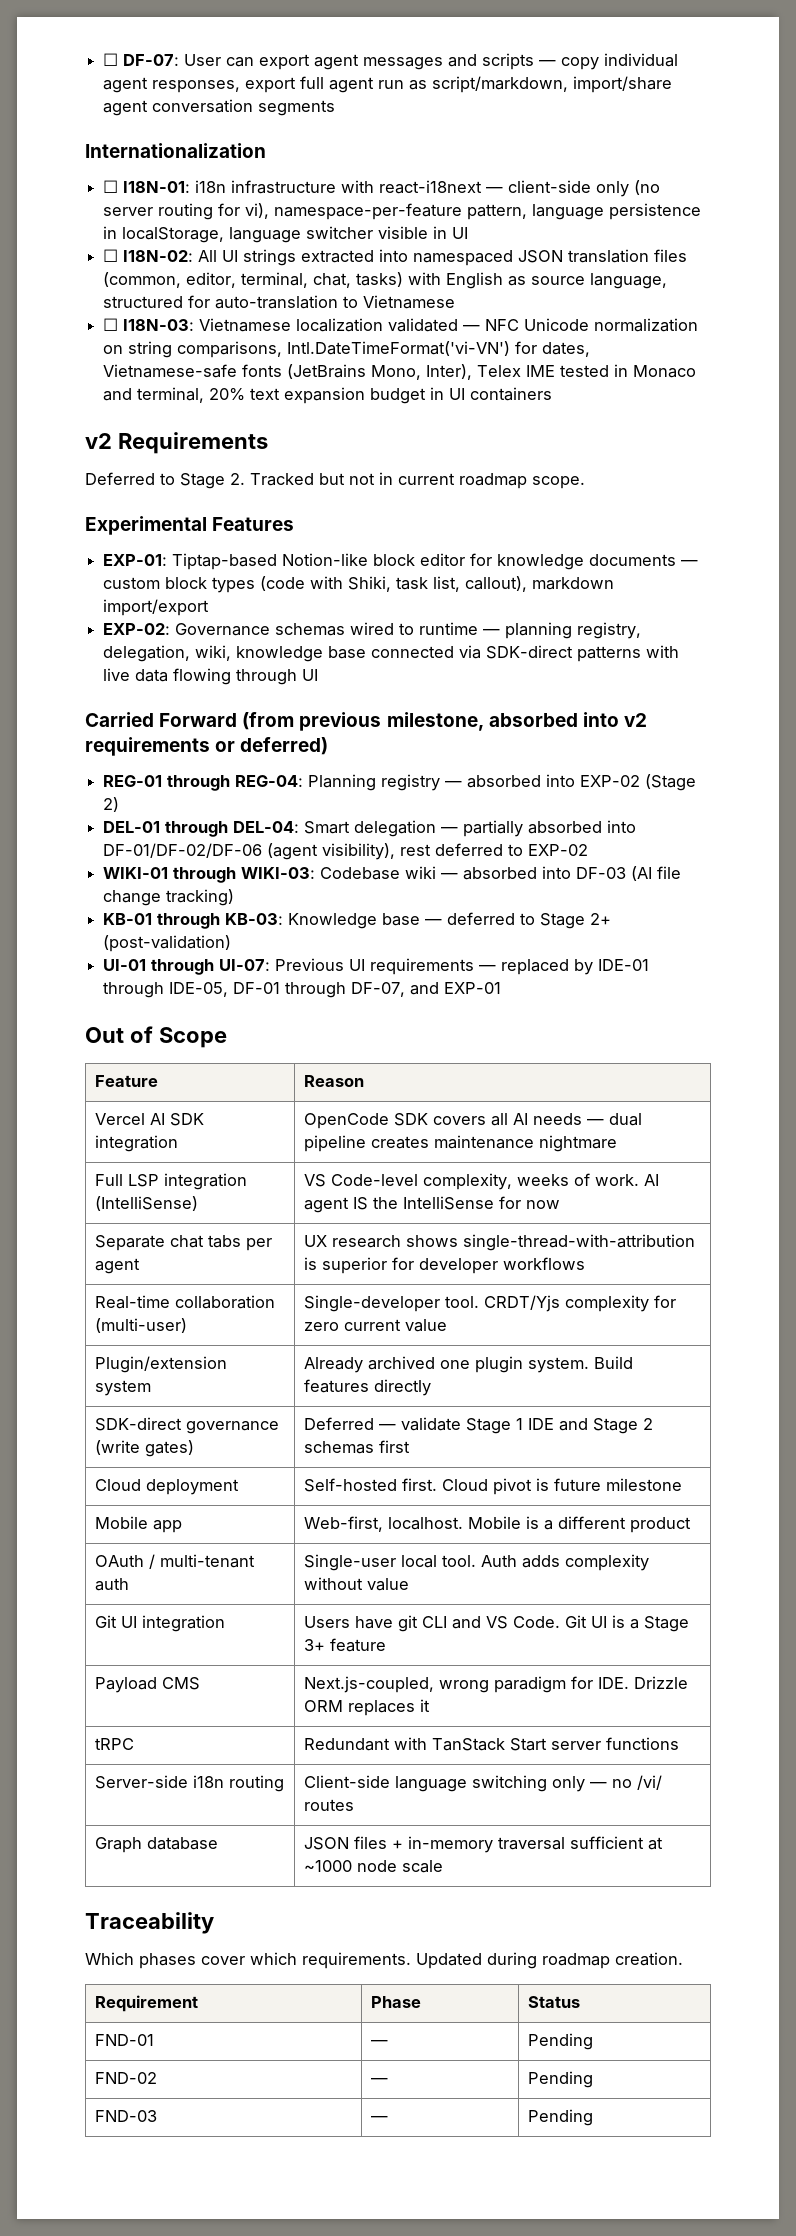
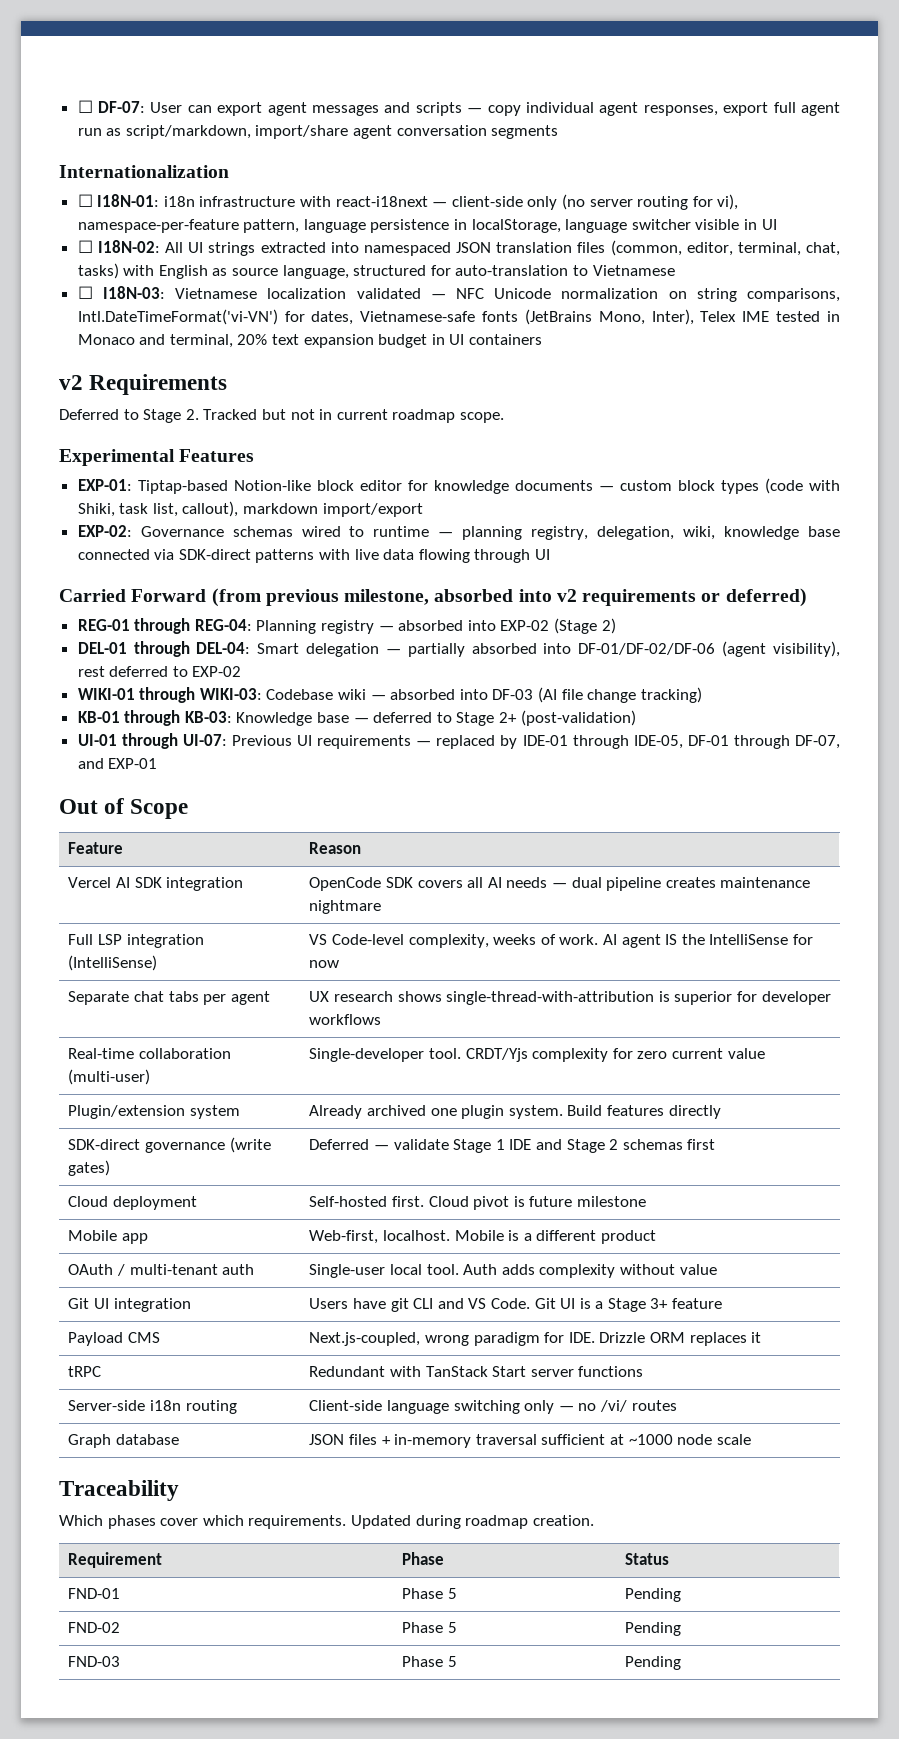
- FND-01 | — | Pending
+ FND-01 | Phase 5 | Pending
- FND-02 | — | Pending
+ FND-02 | Phase 5 | Pending
- FND-03 | — | Pending
+ FND-03 | Phase 5 | Pending

